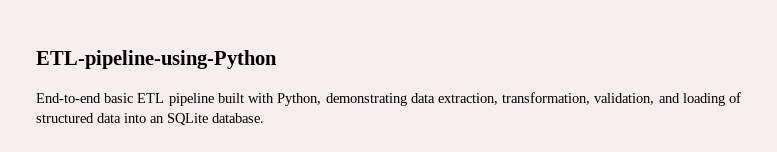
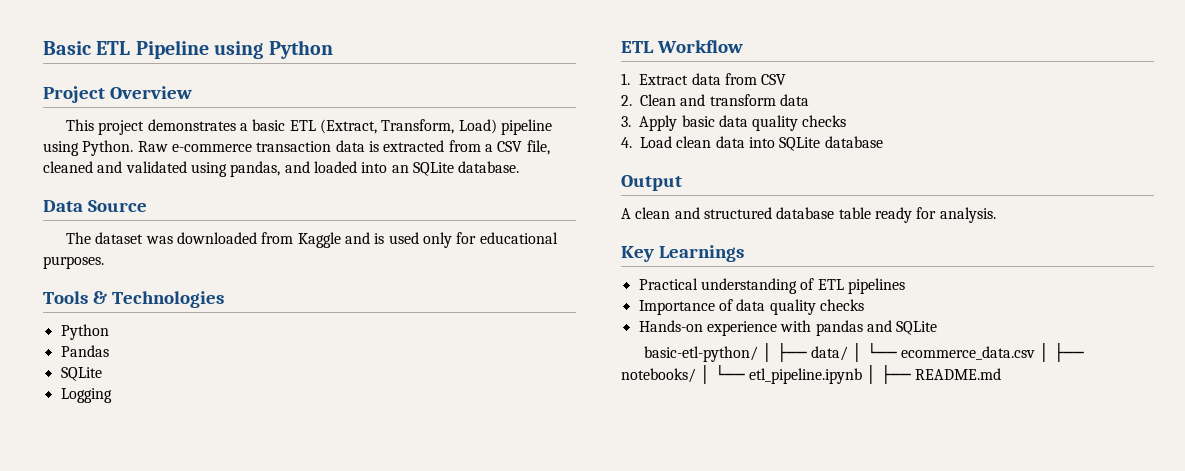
- ETL-pipeline-using-Python
- End-to-end basic ETL pipeline built with Python, demonstrating data extraction, transformation, validation, and loading of structured data into an SQLite database.
+ Basic ETL Pipeline using Python
+ Project Overview
+ This project demonstrates a basic ETL (Extract, Transform, Load) pipeline using Python. Raw e-commerce transaction data is extracted from a CSV file, cleaned and validated using pandas, and loaded into an SQLite database.
+ Data Source
+ The dataset was downloaded from Kaggle and is used only for educational purposes.
+ Tools & Technologies
+ Python
+ Pandas
+ SQLite
+ Logging
+ ETL Workflow
+ 1. Extract data from CSV
+ 2. Clean and transform data
+ 3. Apply basic data quality checks
+ 4. Load clean data into SQLite database
+ Output
+ A clean and structured database table ready for analysis.
+ Key Learnings
+ Practical understanding of ETL pipelines
+ Importance of data quality checks
+ Hands-on experience with pandas and SQLite
+ basic-etl-python/ │ ├── data/ │ └── ecommerce_data.csv │ ├── notebooks/ │ └── etl_pipeline.ipynb │ ├── README.md

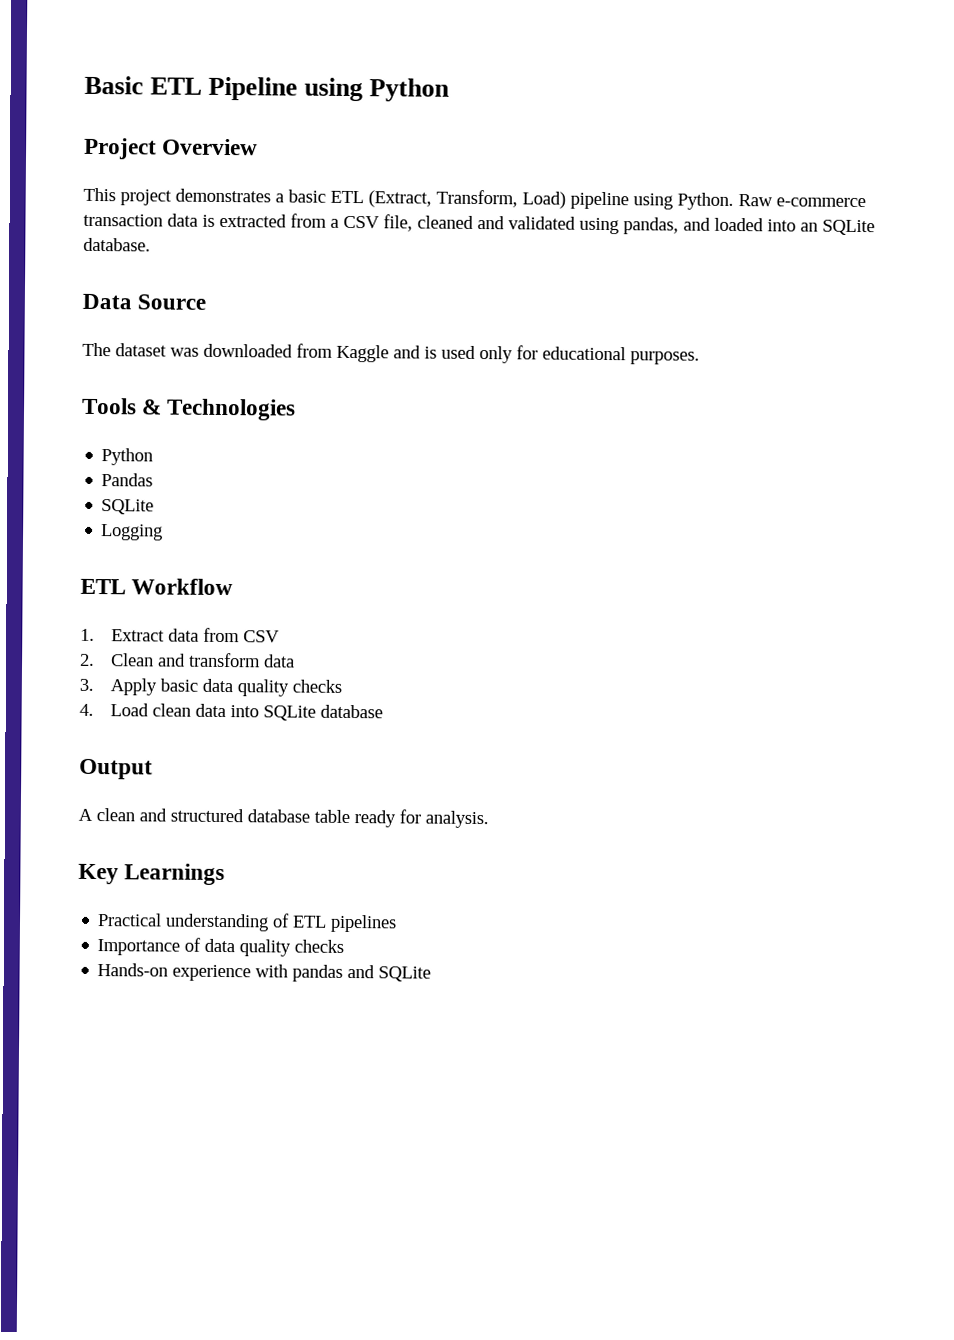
- basic-etl-python/ │ ├── data/ │ └── ecommerce_data.csv │ ├── notebooks/ │ └── etl_pipeline.ipynb │ ├── README.md

